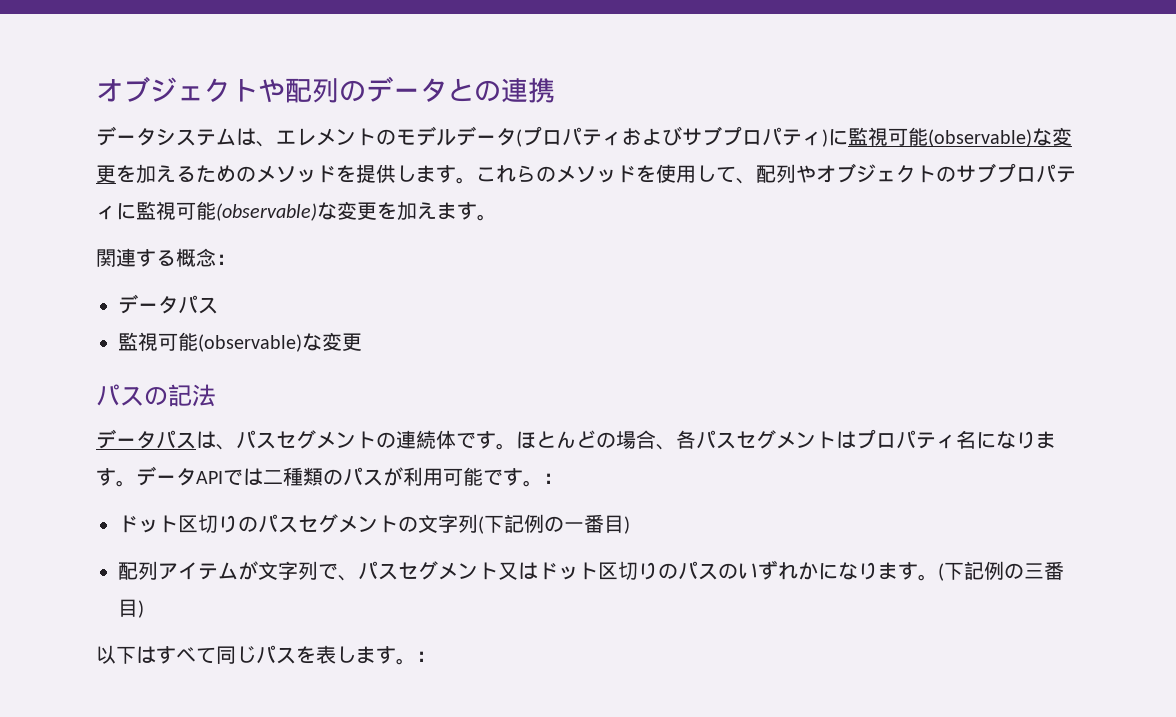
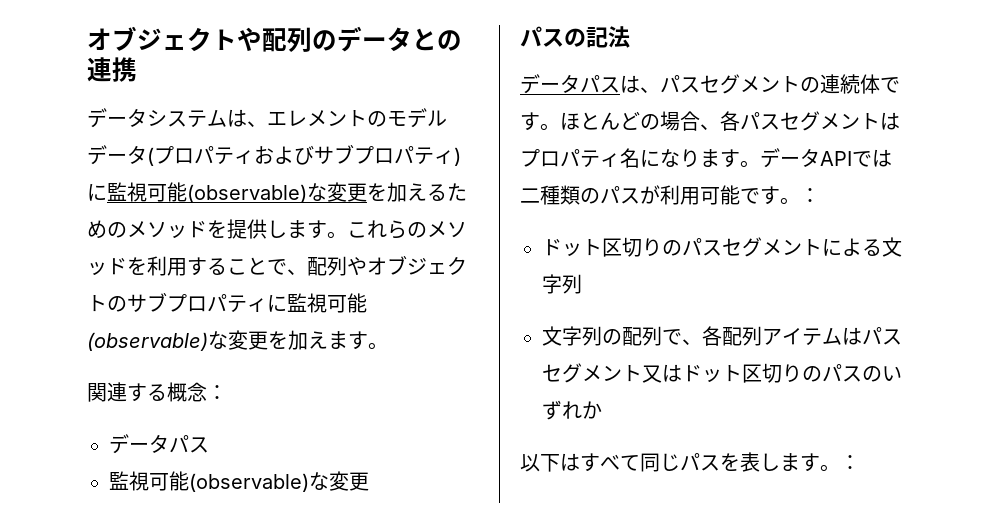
- これらのメソッドを使用して、配列やオブジェクトのサブプロパティに監視可能(observable)な変更を加えます。
+ これらのメソッドを利用することで、配列やオブジェクトのサブプロパティに監視可能(observable)な変更を加えます。
- ドット区切りのパスセグメントの文字列(下記例の一番目)
- 配列アイテムが文字列で、パスセグメント又はドット区切りのパスのいずれかになります。(下記例の三番目)
+ ドット区切りのパスセグメントによる文字列
+ 文字列の配列で、各配列アイテムはパスセグメント又はドット区切りのパスのいずれか

